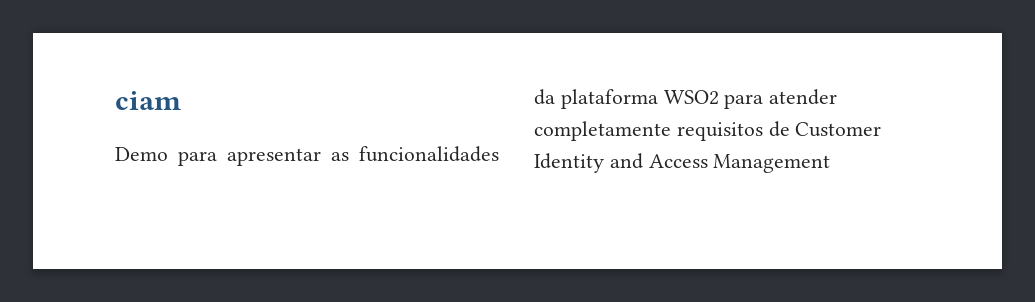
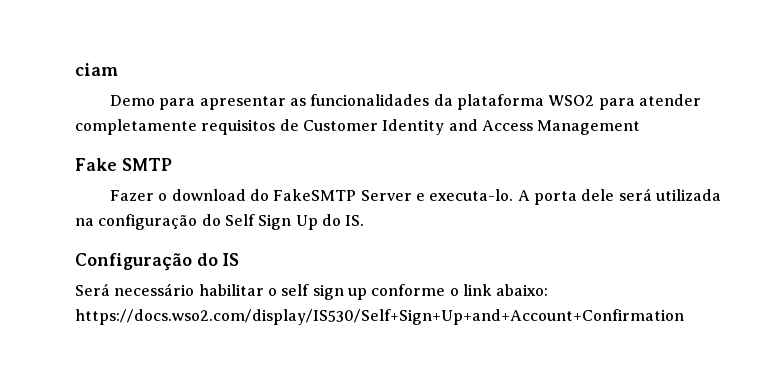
+ Fake SMTP
+ Fazer o download do FakeSMTP Server e executa-lo. A porta dele será utilizada na configuração do Self Sign Up do IS.
+ Configuração do IS
+ Será necessário habilitar o self sign up conforme o link abaixo: https://docs.wso2.com/display/IS530/Self+Sign+Up+and+Account+Confirmation

